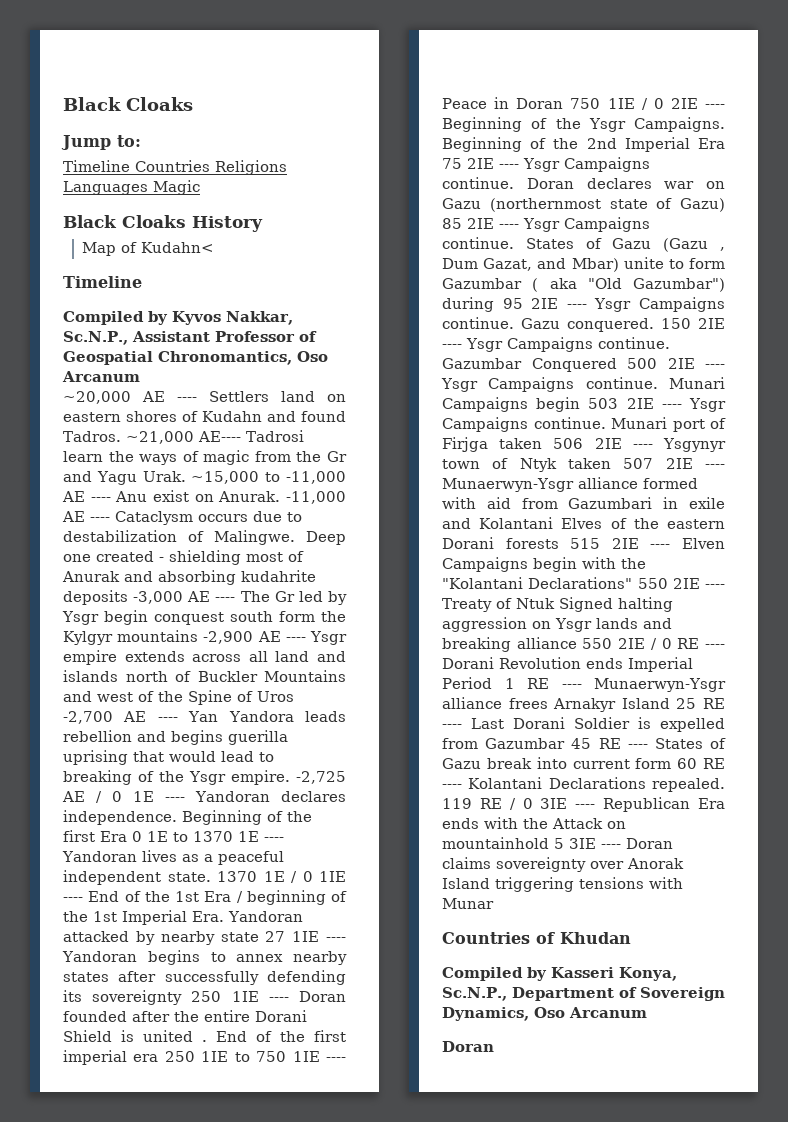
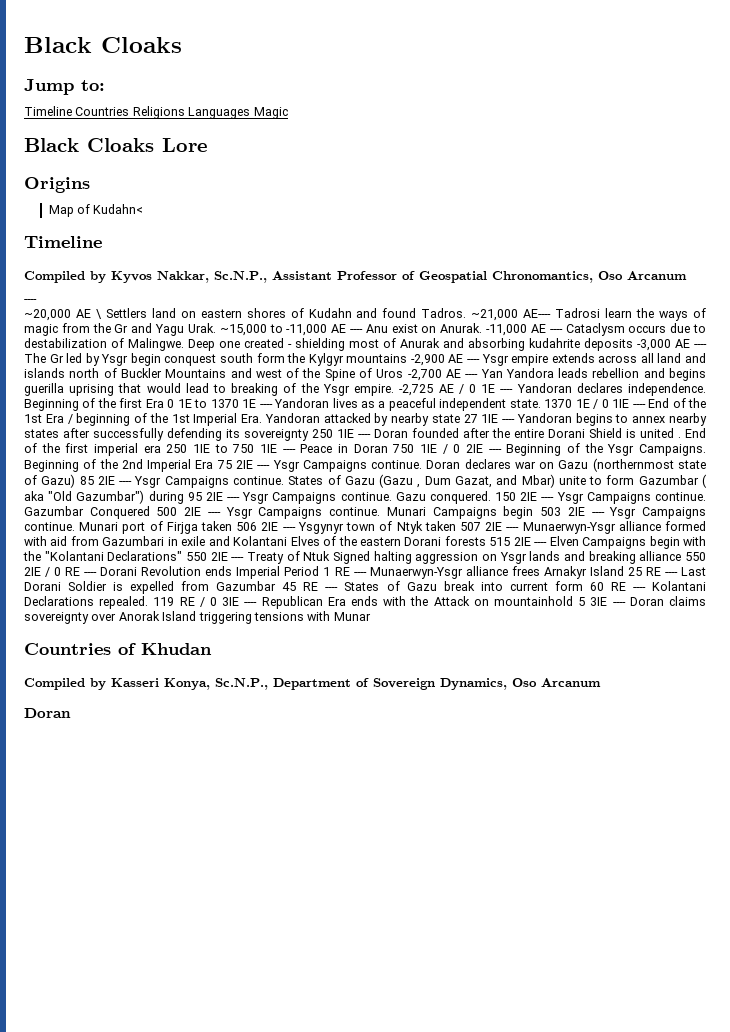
- Black Cloaks History
+ Black Cloaks Lore
+ Origins
  Compiled by Kyvos Nakkar, Sc.N.P., Assistant Professor of Geospatial Chronomantics, Oso Arcanum
+ ----
- ~20,000 AE ---- Settlers land on eastern shores of Kudahn and found Tadros.
+ ~20,000 AE \ Settlers land on eastern shores of Kudahn and found Tadros.

